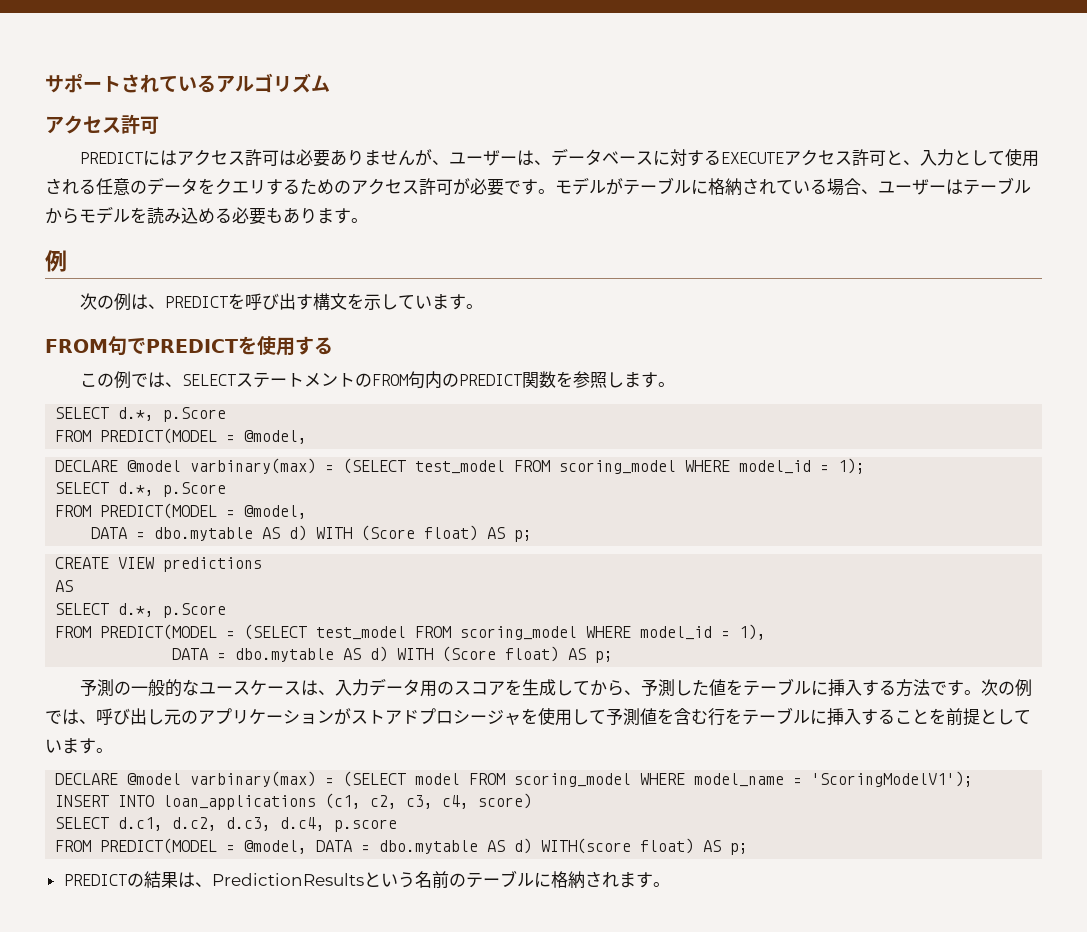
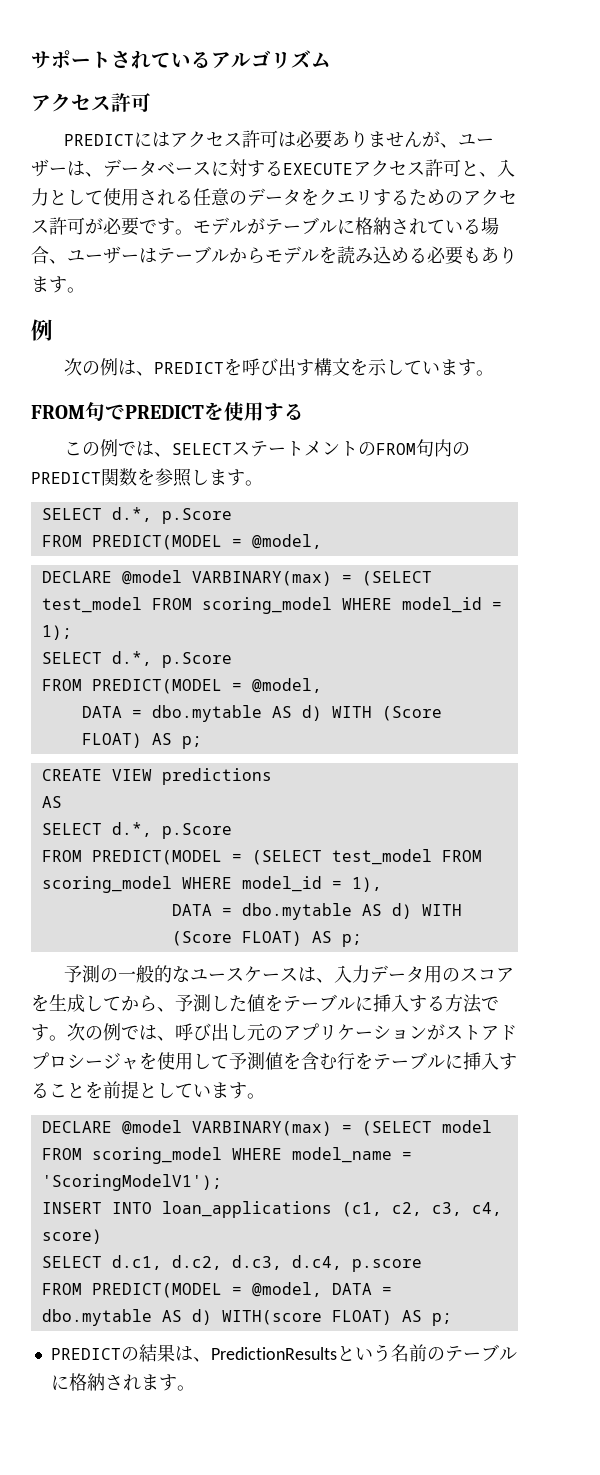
- DECLARE @model varbinary(max) = (SELECT test_model FROM scoring_model WHERE model_id = 1);
+ DECLARE @model VARBINARY(max) = (SELECT test_model FROM scoring_model WHERE model_id = 1);
  SELECT d.*, p.Score
  FROM PREDICT(MODEL = @model,
- DATA = dbo.mytable AS d) WITH (Score float) AS p;
+ DATA = dbo.mytable AS d) WITH (Score FLOAT) AS p;
  FROM PREDICT(MODEL = (SELECT test_model FROM scoring_model WHERE model_id = 1),
- DATA = dbo.mytable AS d) WITH (Score float) AS p;
+ DATA = dbo.mytable AS d) WITH (Score FLOAT) AS p;
- DECLARE @model varbinary(max) = (SELECT model FROM scoring_model WHERE model_name = 'ScoringModelV1');
+ DECLARE @model VARBINARY(max) = (SELECT model FROM scoring_model WHERE model_name = 'ScoringModelV1');
- FROM PREDICT(MODEL = @model, DATA = dbo.mytable AS d) WITH(score float) AS p;
+ FROM PREDICT(MODEL = @model, DATA = dbo.mytable AS d) WITH(score FLOAT) AS p;

